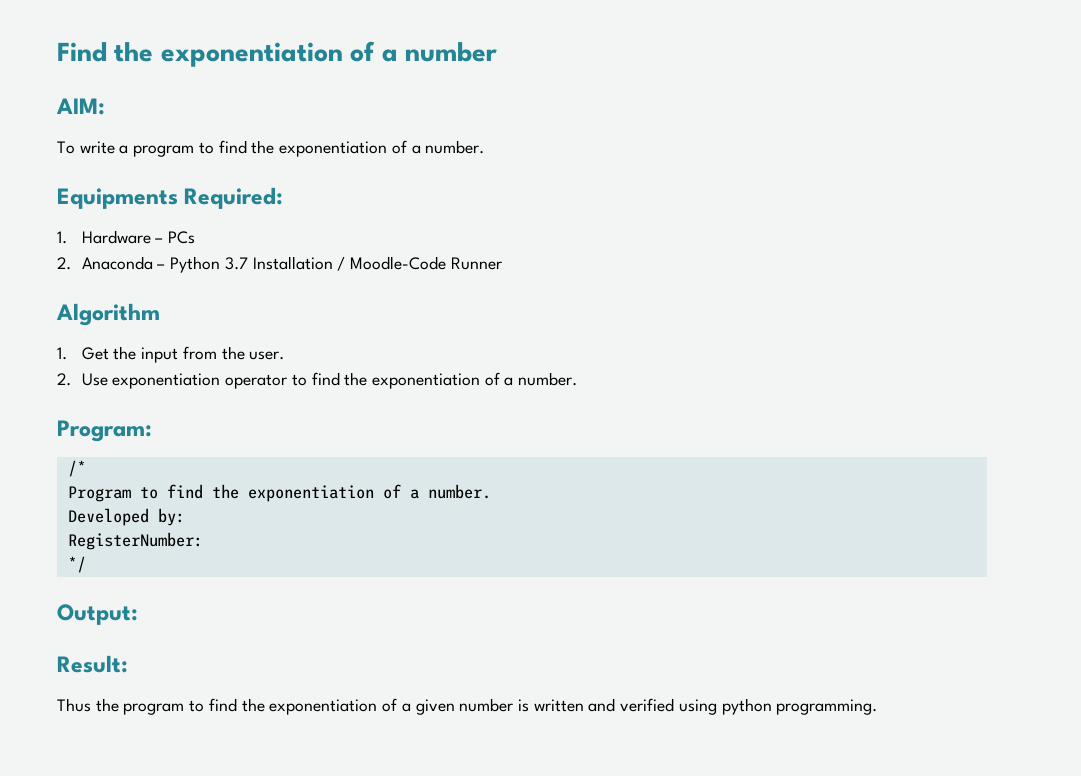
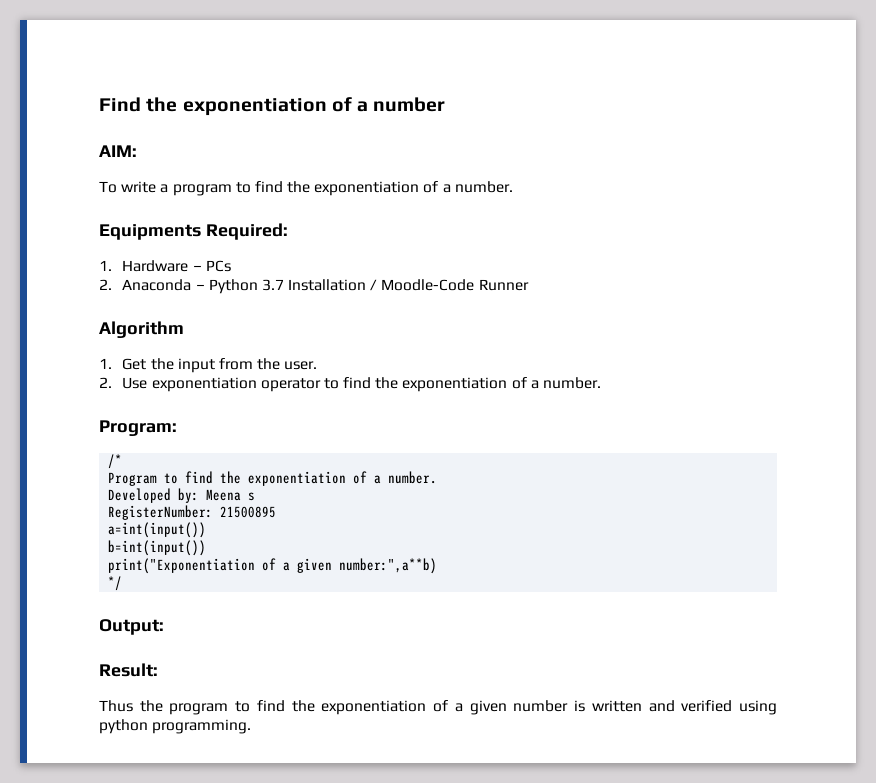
- Developed by:
+ Developed by: Meena s
- RegisterNumber:
+ RegisterNumber: 21500895
+ a=int(input())
+ b=int(input())
+ print("Exponentiation of a given number:",a**b)

